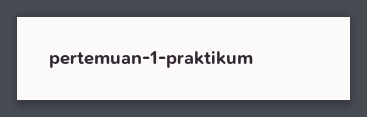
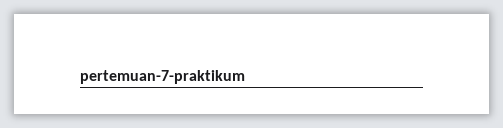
- pertemuan-1-praktikum
+ pertemuan-7-praktikum

